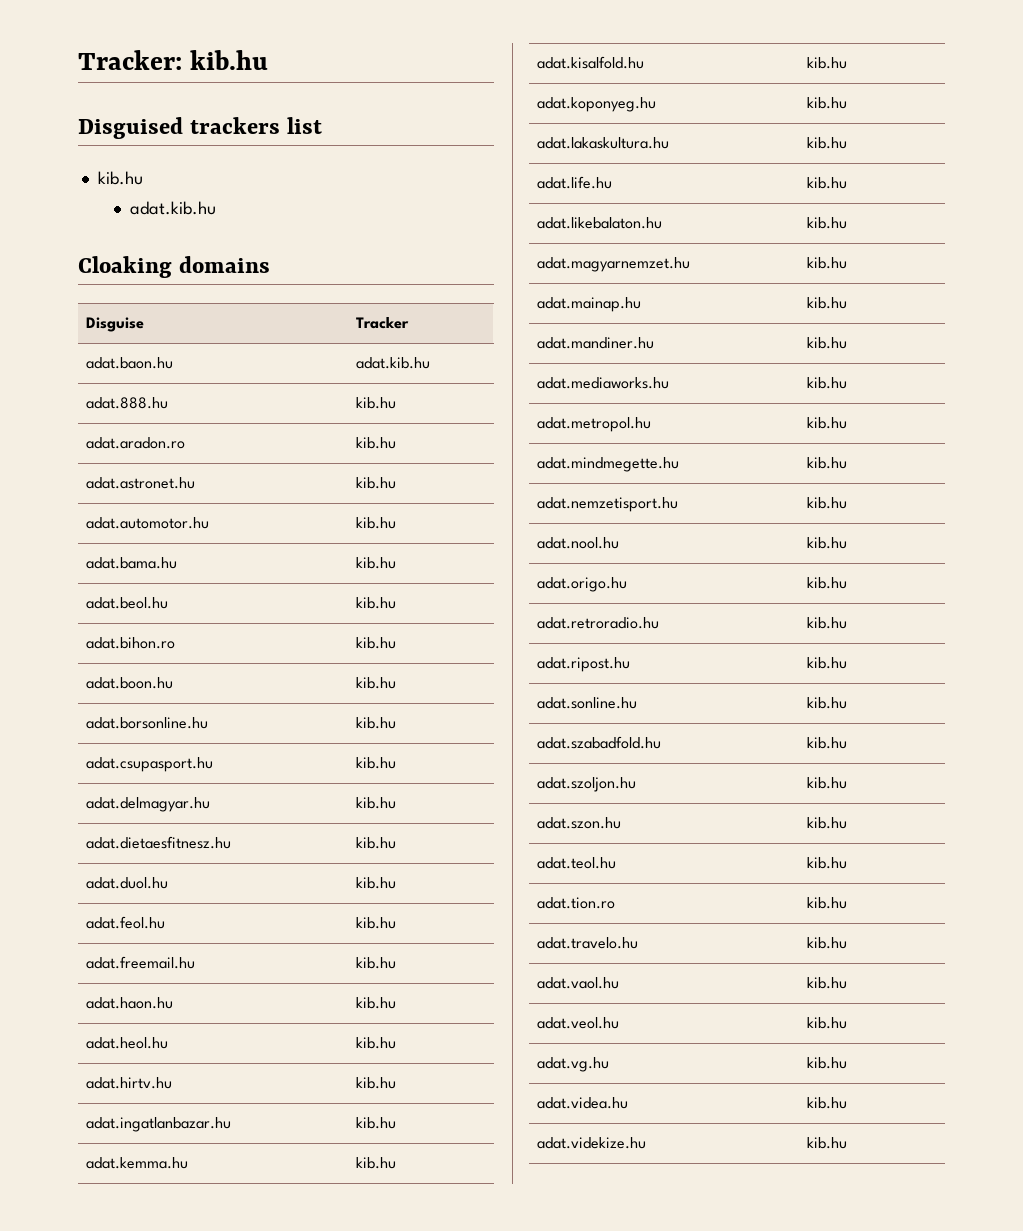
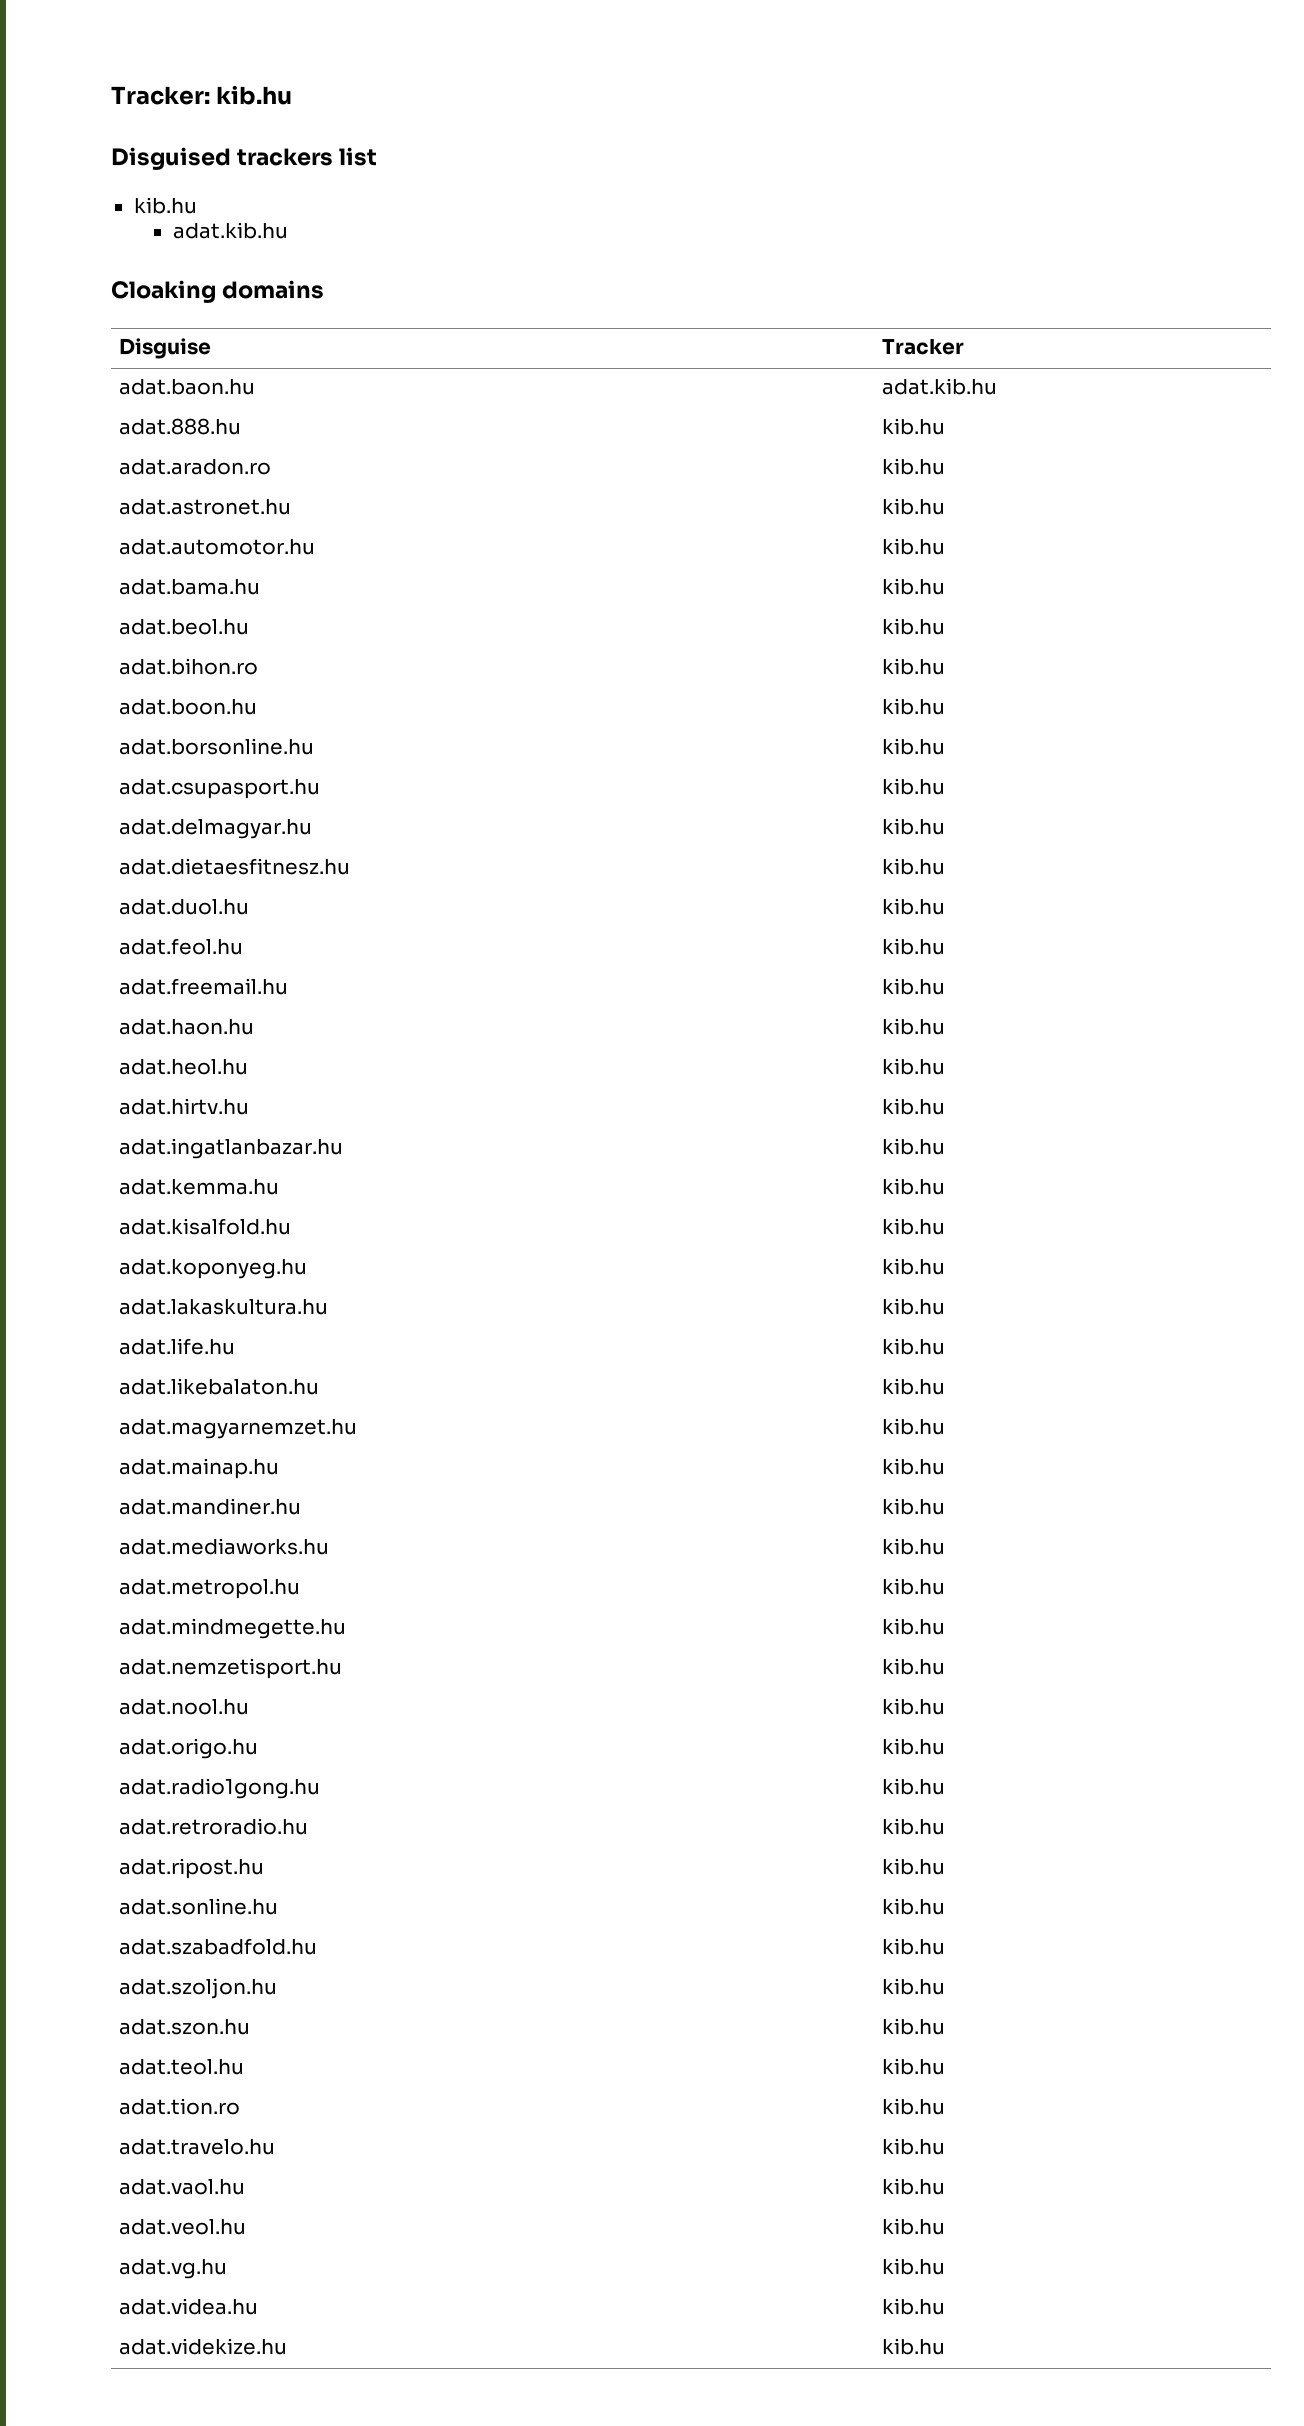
+ adat.radio1gong.hu | kib.hu

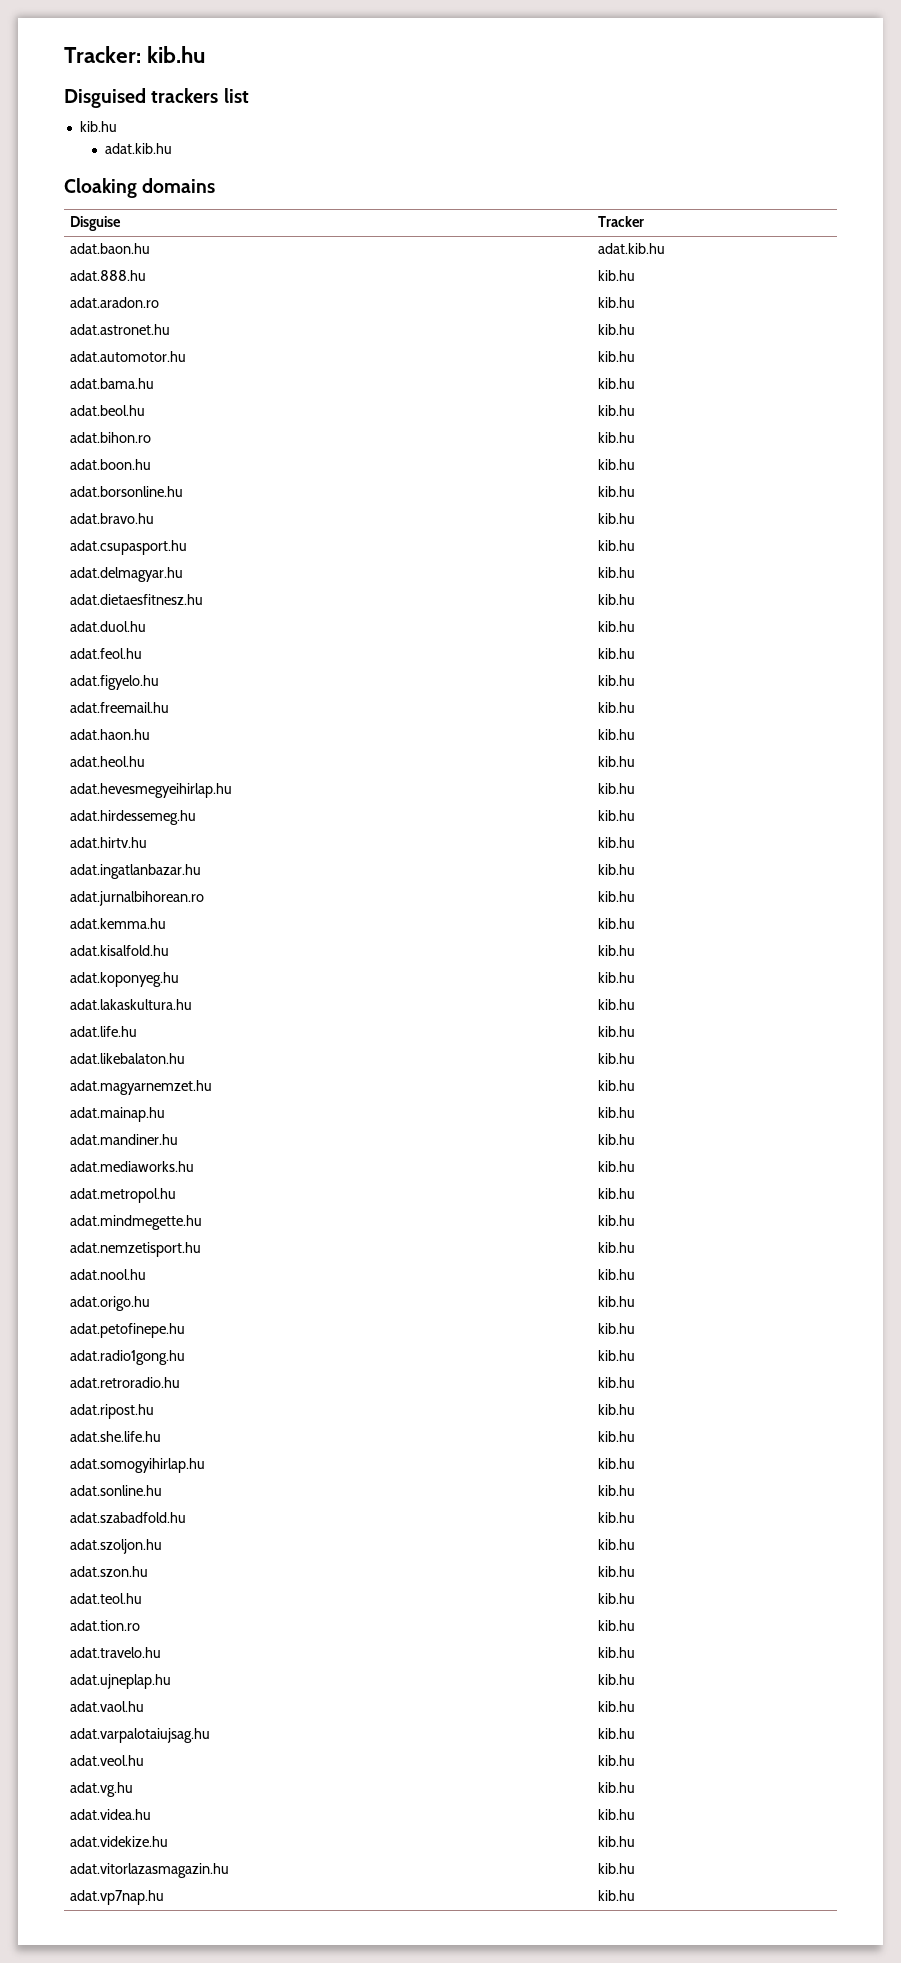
+ adat.bravo.hu | kib.hu
+ adat.figyelo.hu | kib.hu
+ adat.hevesmegyeihirlap.hu | kib.hu
+ adat.hirdessemeg.hu | kib.hu
+ adat.jurnalbihorean.ro | kib.hu
+ adat.petofinepe.hu | kib.hu
+ adat.she.life.hu | kib.hu
+ adat.somogyihirlap.hu | kib.hu
+ adat.ujneplap.hu | kib.hu
+ adat.varpalotaiujsag.hu | kib.hu
+ adat.vitorlazasmagazin.hu | kib.hu
+ adat.vp7nap.hu | kib.hu

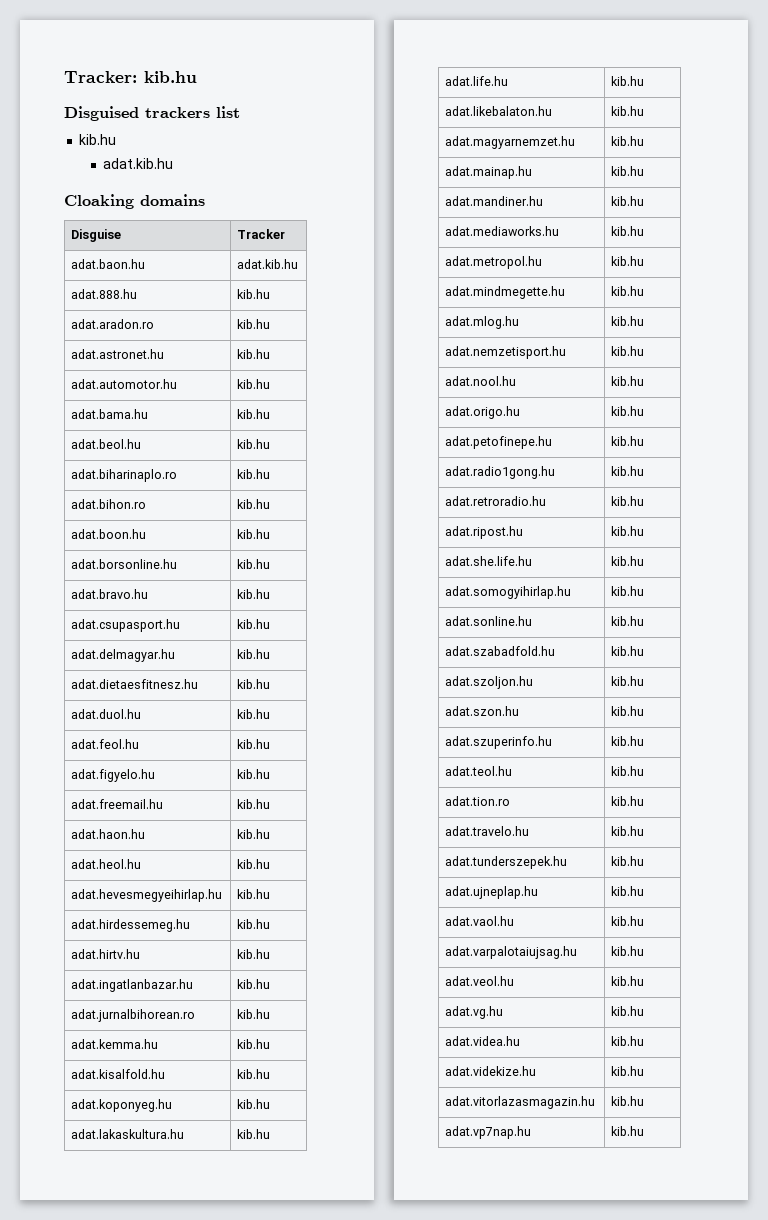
+ adat.biharinaplo.ro | kib.hu
+ adat.mlog.hu | kib.hu
+ adat.szuperinfo.hu | kib.hu
+ adat.tunderszepek.hu | kib.hu

